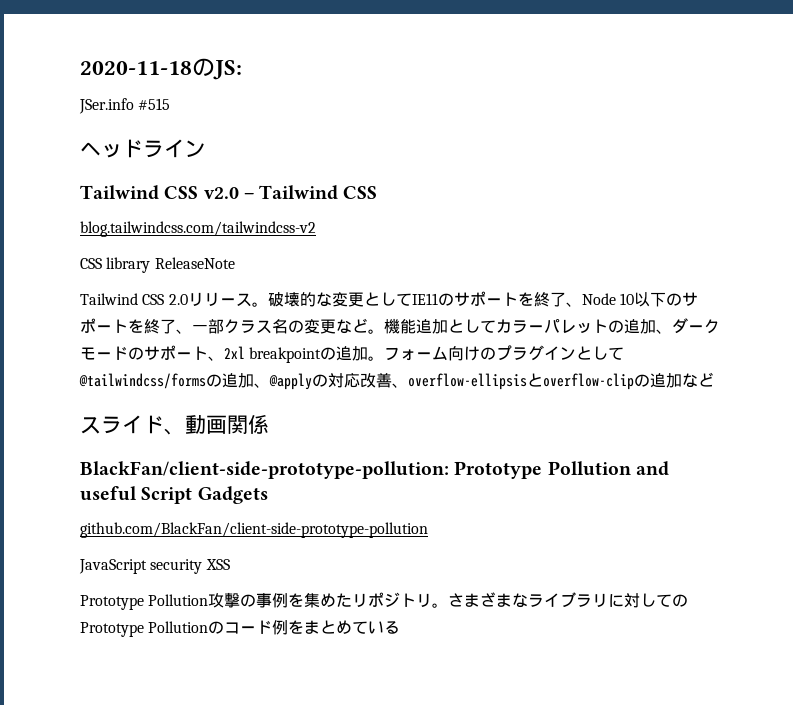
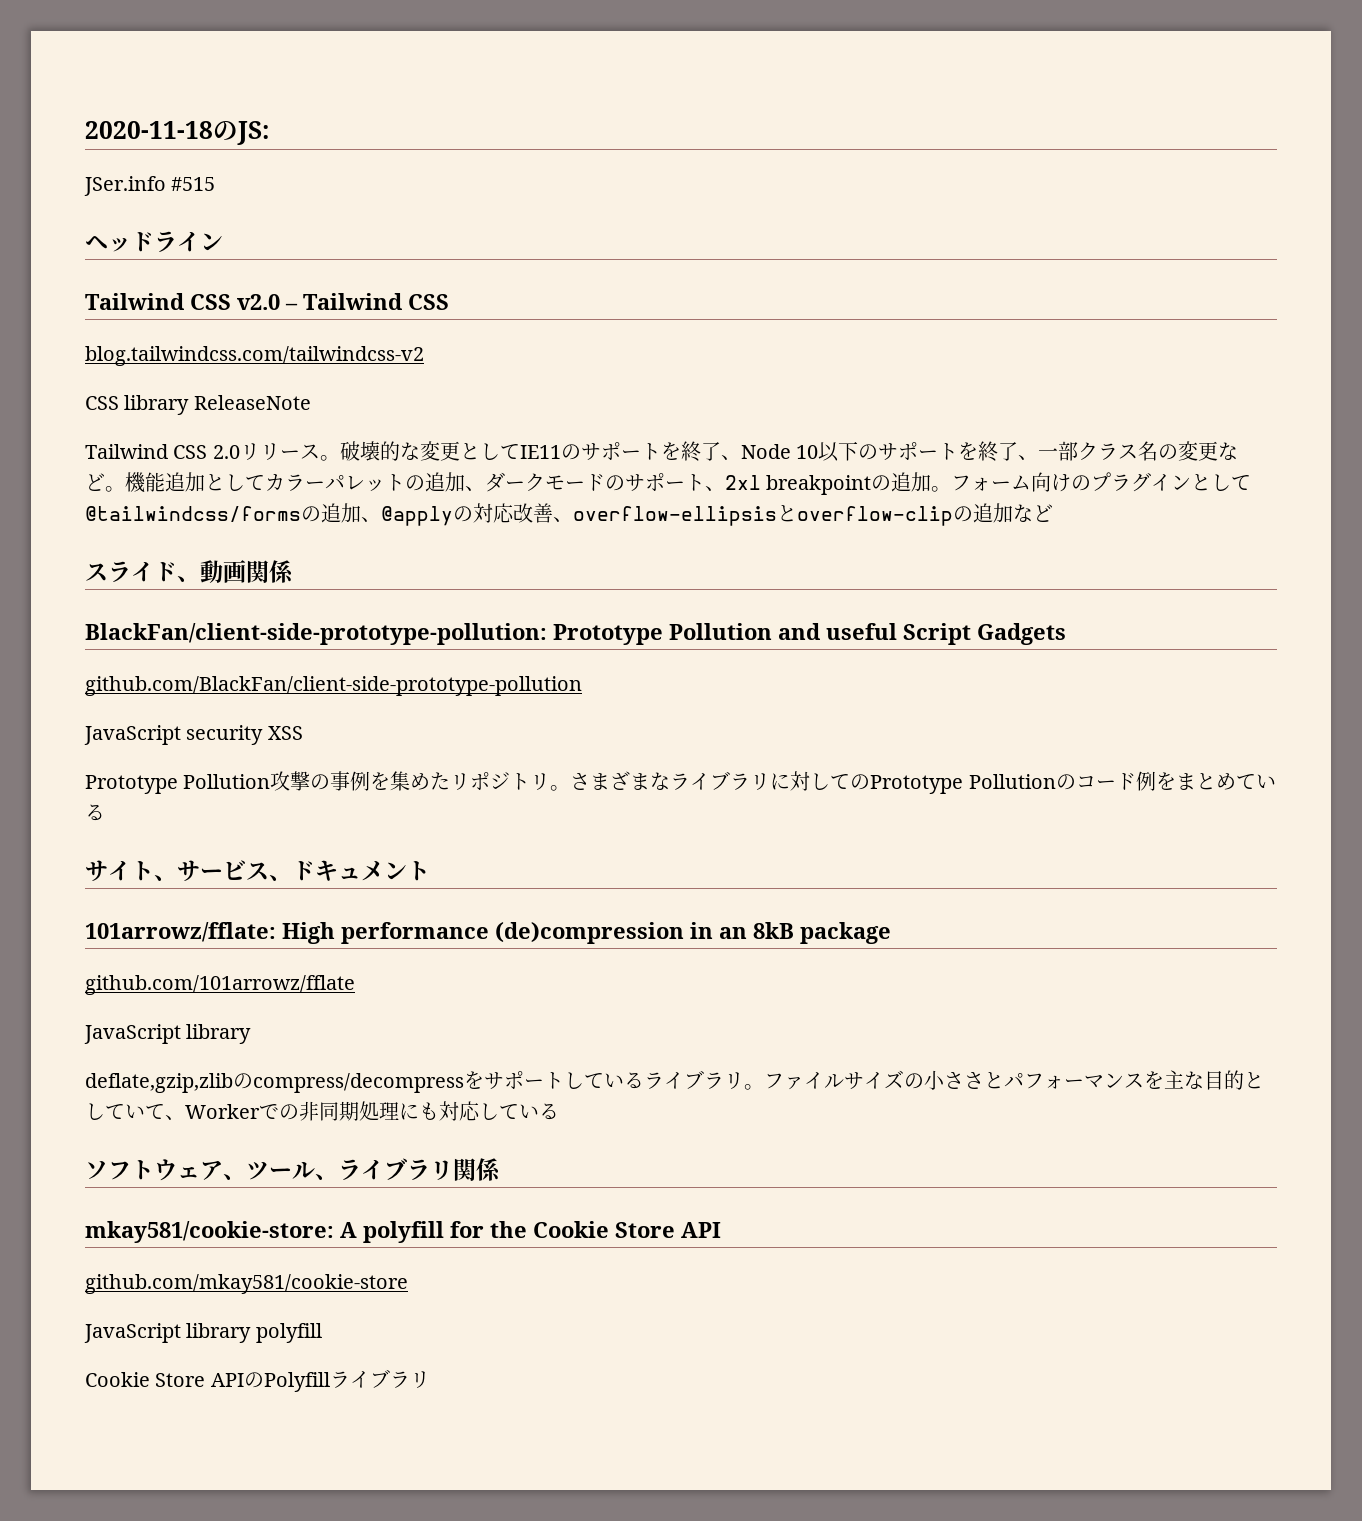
+ サイト、サービス、ドキュメント
+ 101arrowz/fflate: High performance (de)compression in an 8kB package
+ github.com/101arrowz/fflate
+ JavaScript library
+ deflate,gzip,zlibのcompress/decompressをサポートしているライブラリ。ファイルサイズの小ささとパフォーマンスを主な目的としていて、Workerでの非同期処理にも対応している
+ ソフトウェア、ツール、ライブラリ関係
+ mkay581/cookie-store: A polyfill for the Cookie Store API
+ github.com/mkay581/cookie-store
+ JavaScript library polyfill
+ Cookie Store APIのPolyfillライブラリ

